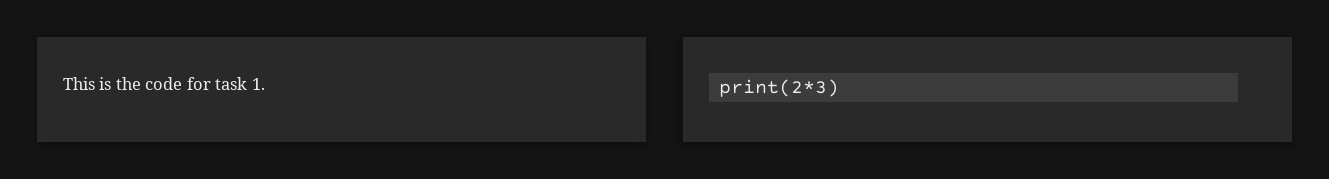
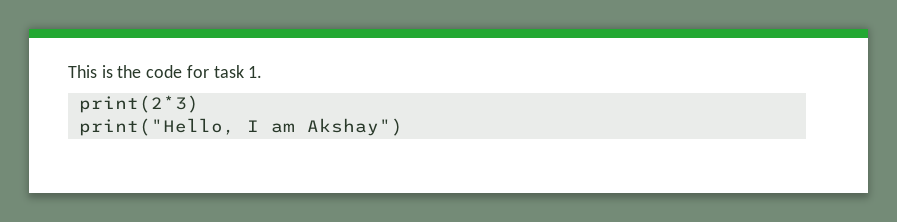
+ print("Hello, I am Akshay")

